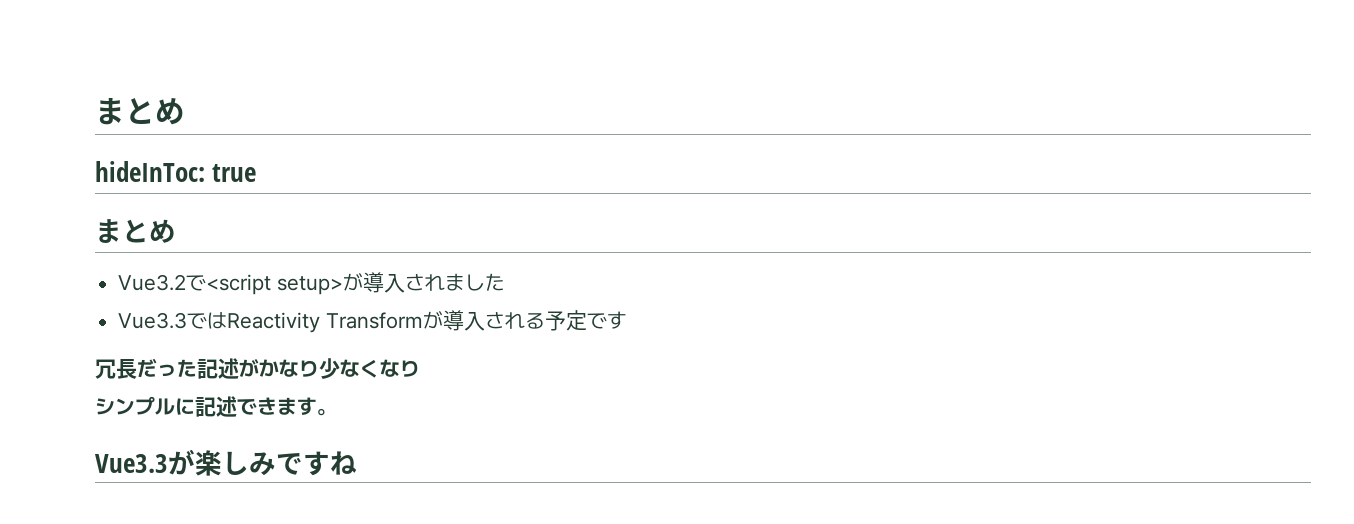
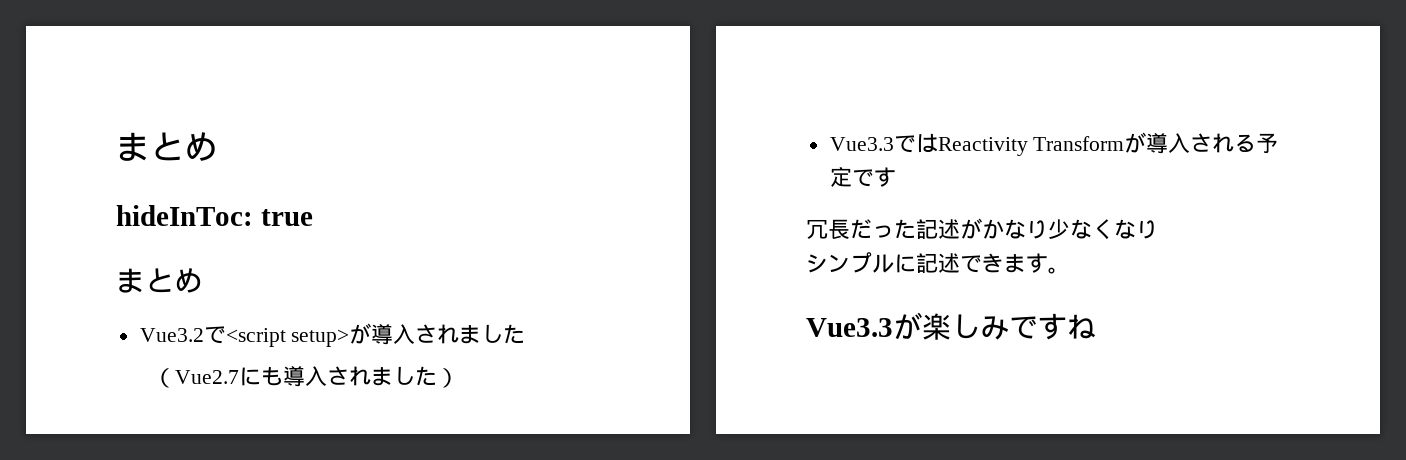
+ （Vue2.7にも導入されました）

